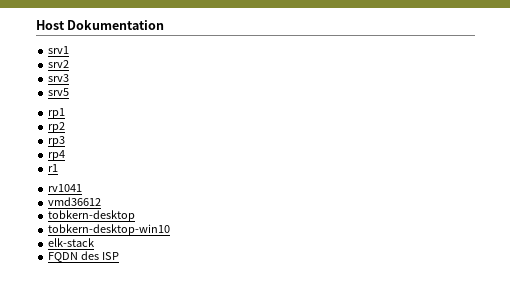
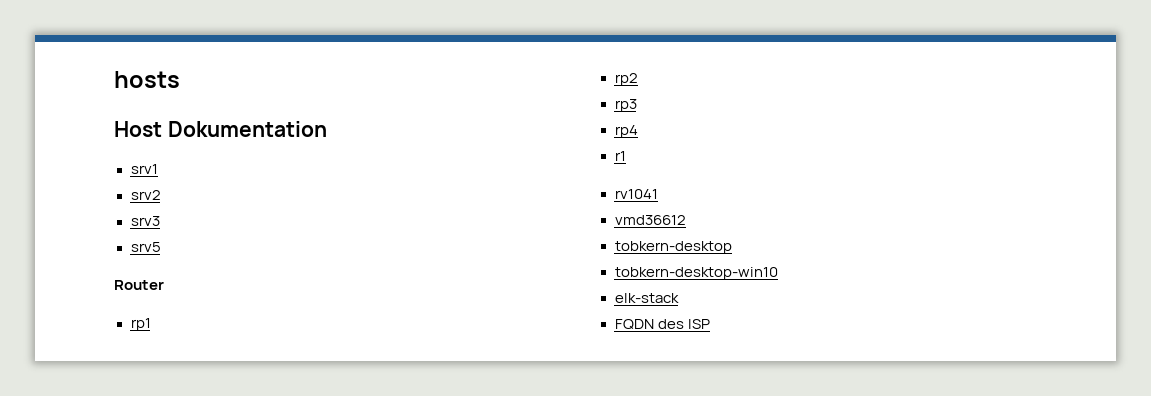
+ hosts
+ Router

